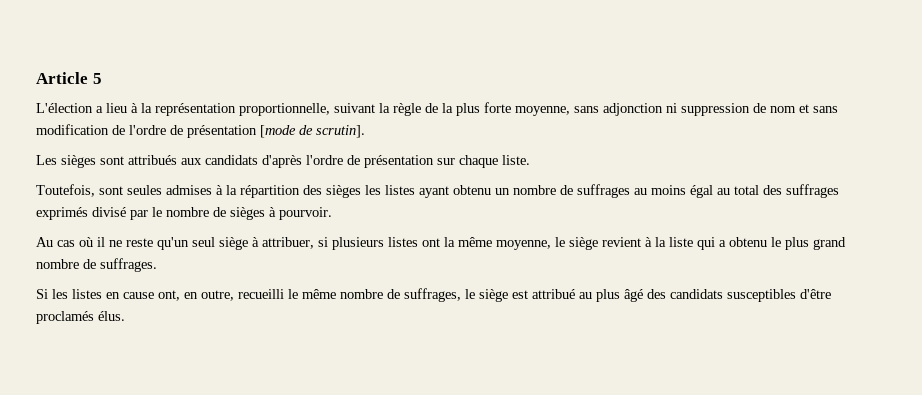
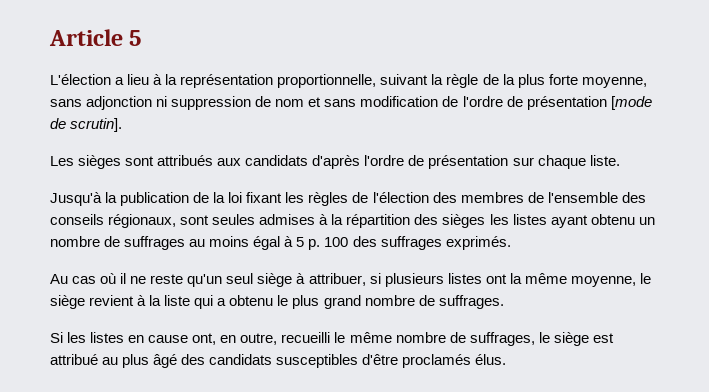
- Toutefois, sont seules admises à la répartition des sièges les listes ayant obtenu un nombre de suffrages au moins égal au total des suffrages exprimés divisé par le nombre de sièges à pourvoir.
+ Jusqu'à la publication de la loi fixant les règles de l'élection des membres de l'ensemble des conseils régionaux, sont seules admises à la répartition des sièges les listes ayant obtenu un nombre de suffrages au moins égal à 5 p. 100 des suffrages exprimés.

